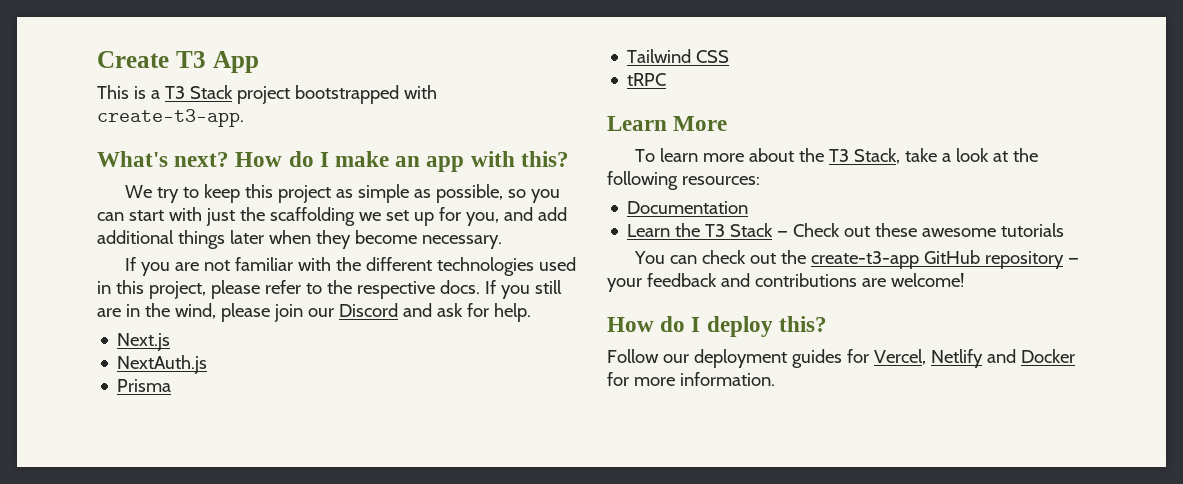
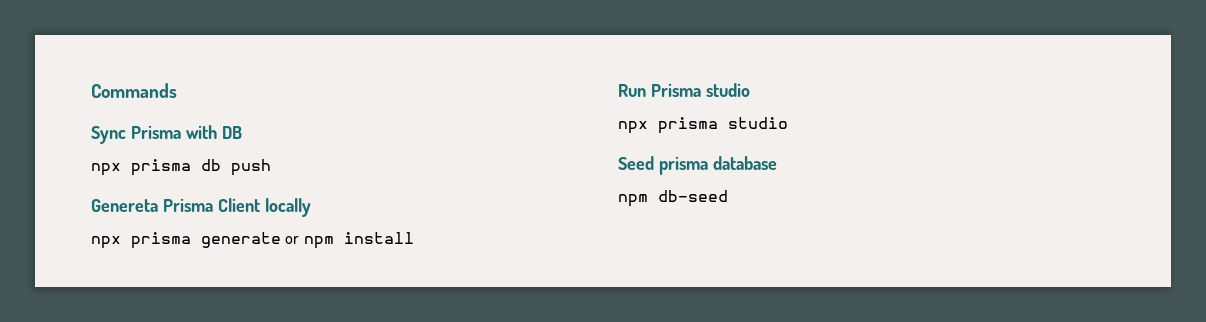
- Create T3 App
- This is a T3 Stack project bootstrapped with create-t3-app.
- What's next? How do I make an app with this?
- We try to keep this project as simple as possible, so you can start with just the scaffolding we set up for you, and add additional things later when they become necessary.
- If you are not familiar with the different technologies used in this project, please refer to the respective docs. If you still are in the wind, please join our Discord and ask for help.
- Next.js
- NextAuth.js
- Prisma
- Tailwind CSS
- tRPC
- Learn More
- To learn more about the T3 Stack, take a look at the following resources:
- Documentation
- Learn the T3 Stack — Check out these awesome tutorials
- You can check out the create-t3-app GitHub repository — your feedback and contributions are welcome!
- How do I deploy this?
- Follow our deployment guides for Vercel, Netlify and Docker for more information.
+ Commands
+ Sync Prisma with DB
+ npx prisma db push
+ Genereta Prisma Client locally
+ npx prisma generate or npm install
+ Run Prisma studio
+ npx prisma studio
+ Seed prisma database
+ npm db-seed

